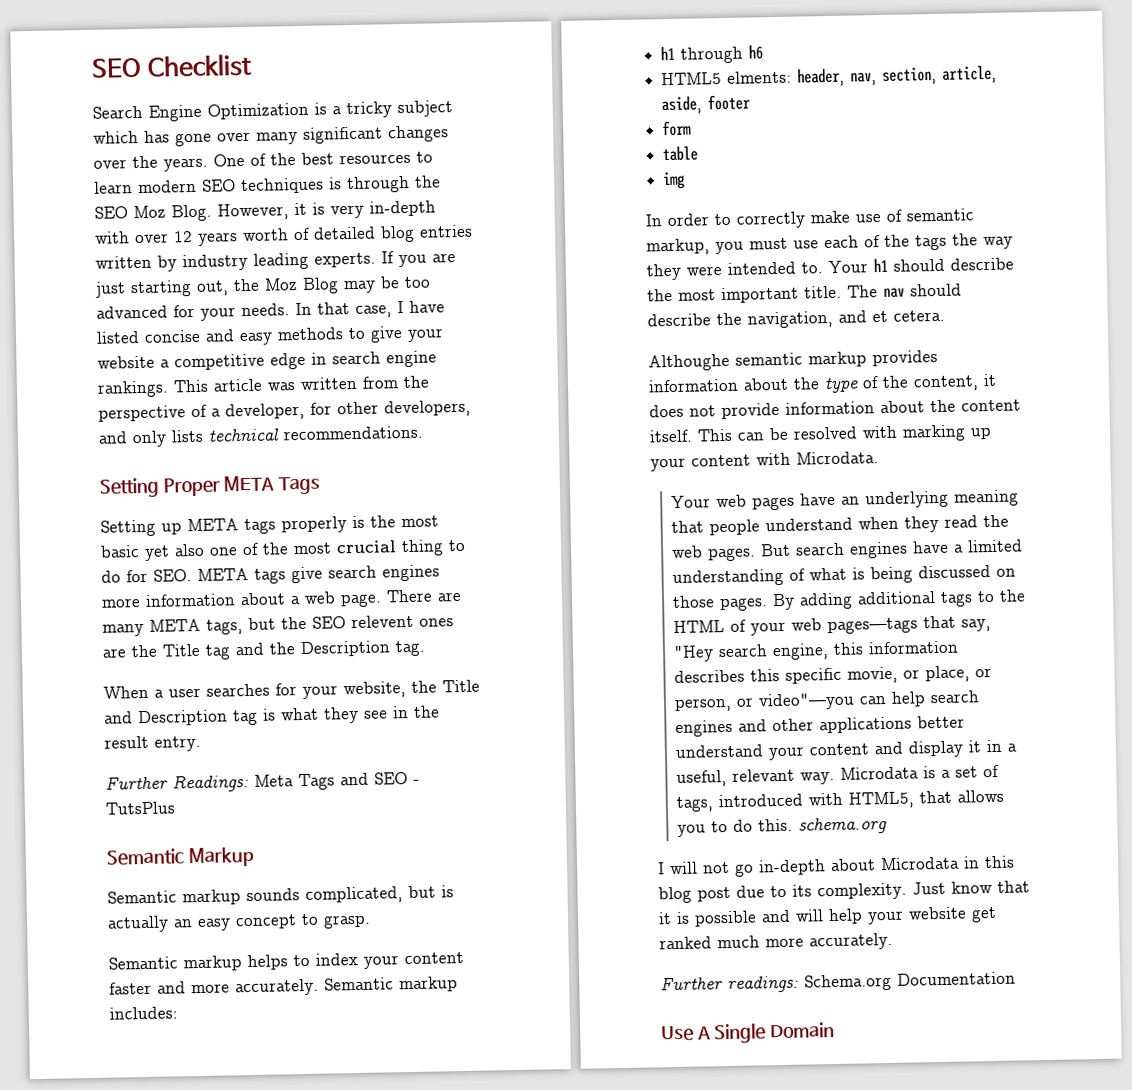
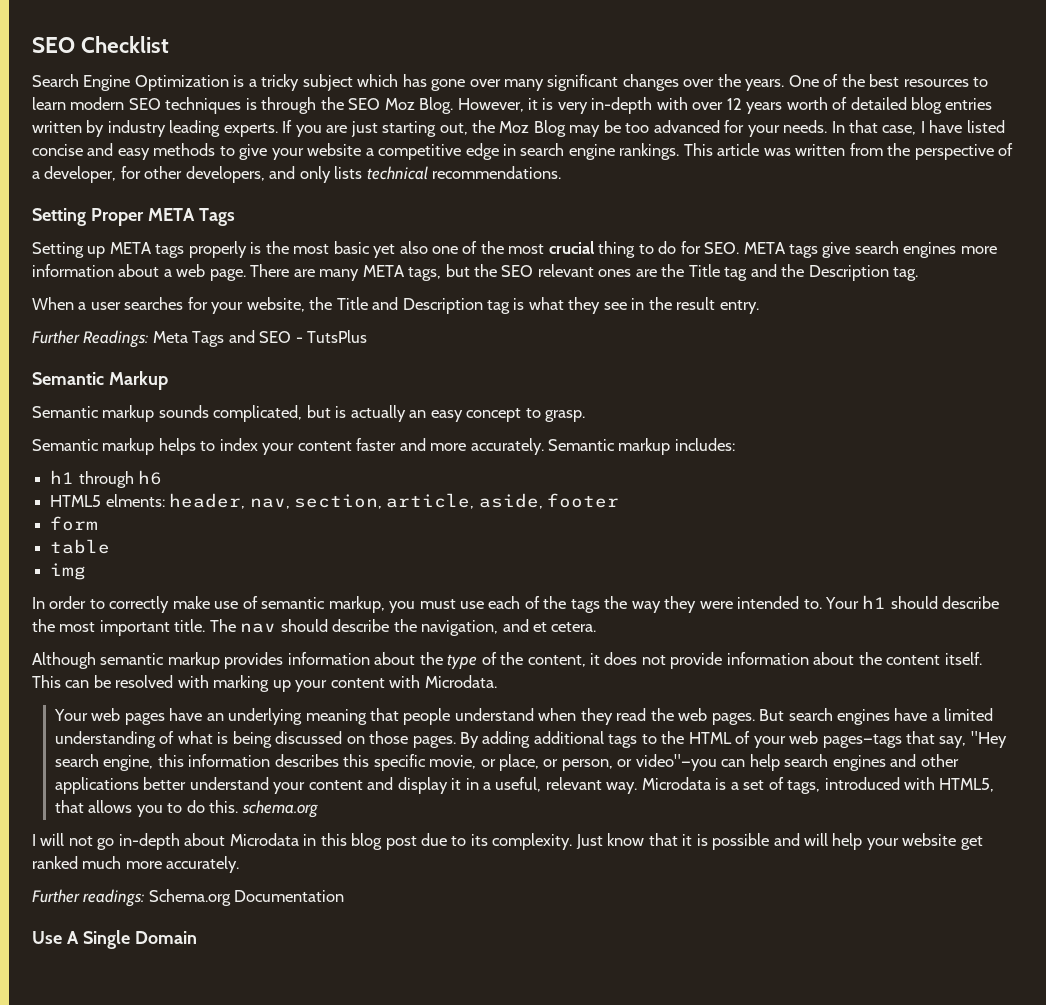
- There are many META tags, but the SEO relevent ones are the Title tag and the Description tag.
+ There are many META tags, but the SEO relevant ones are the Title tag and the Description tag.
- Althoughe semantic markup provides information about the type of the content, it does not provide information about the content itself.
+ Although semantic markup provides information about the type of the content, it does not provide information about the content itself.

